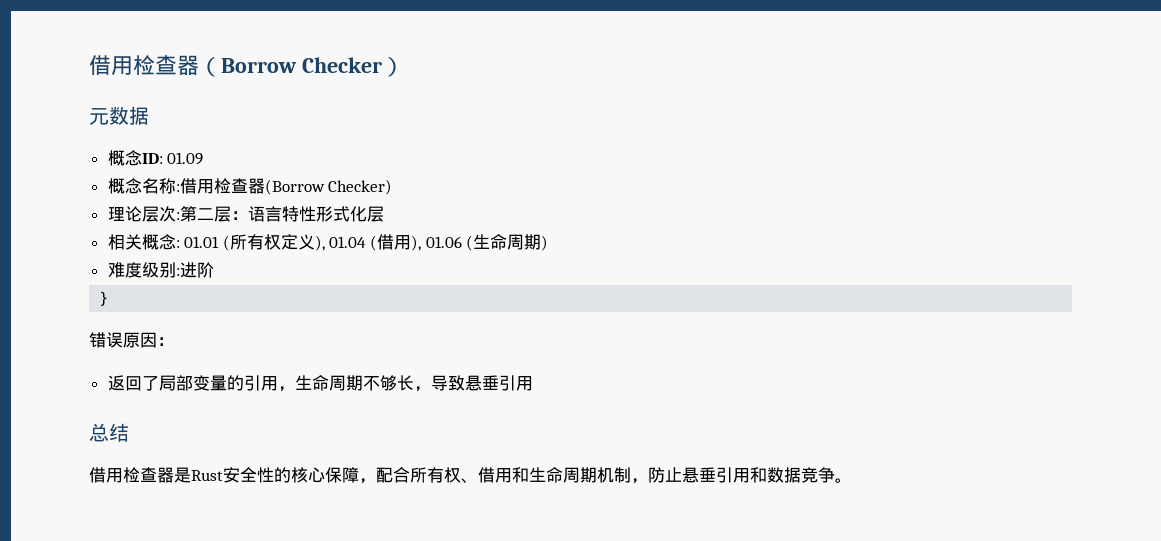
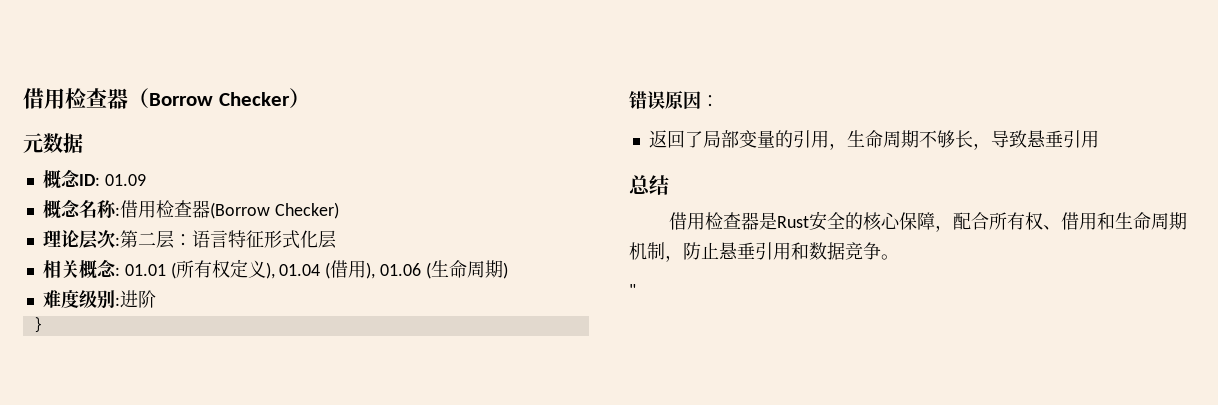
- 理论层次:第二层：语言特性形式化层
+ 理论层次:第二层：语言特征形式化层
- 借用检查器是Rust安全性的核心保障，配合所有权、借用和生命周期机制，防止悬垂引用和数据竞争。
+ 借用检查器是Rust安全的核心保障，配合所有权、借用和生命周期机制，防止悬垂引用和数据竞争。
+ "

